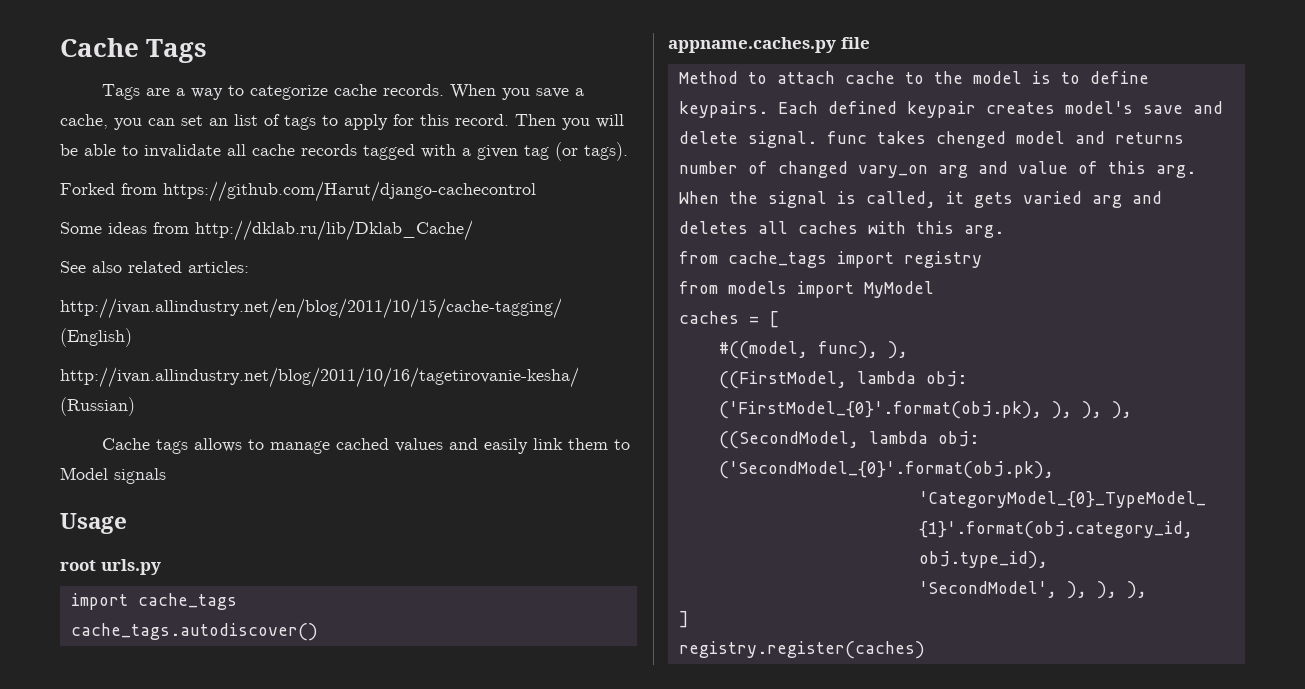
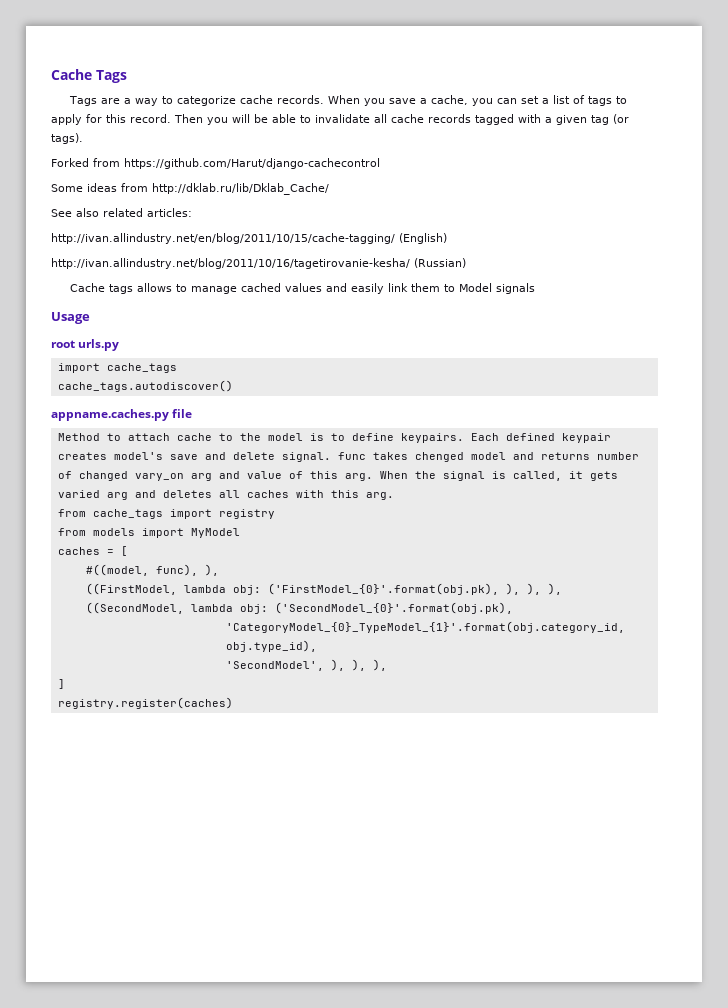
- When you save a cache, you can set an list of tags to apply for this record.
+ When you save a cache, you can set a list of tags to apply for this record.

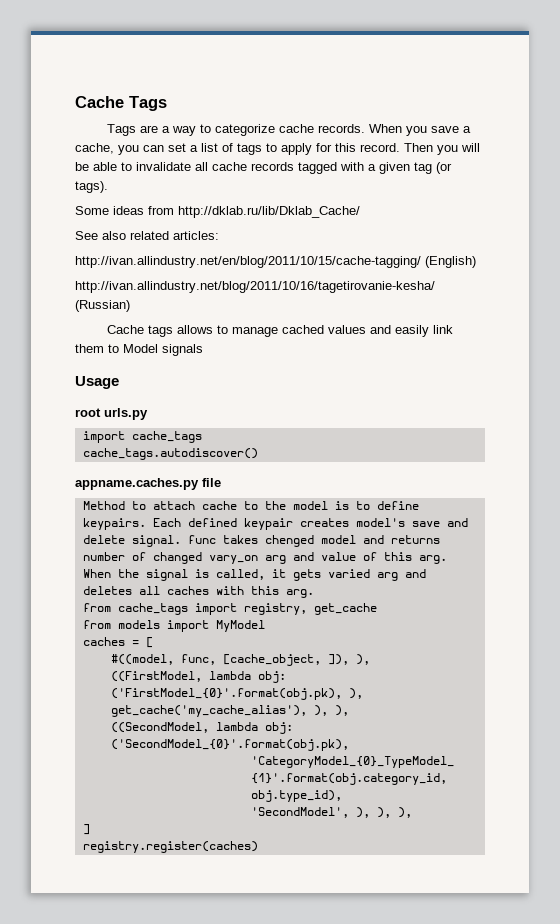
- Forked from https://github.com/Harut/django-cachecontrol
- from cache_tags import registry
+ from cache_tags import registry, get_cache
- #((model, func), ),
+ #((model, func, [cache_object, ]), ),
- ((FirstModel, lambda obj: ('FirstModel_{0}'.format(obj.pk), ), ), ),
+ ((FirstModel, lambda obj: ('FirstModel_{0}'.format(obj.pk), ), get_cache('my_cache_alias'), ), ),

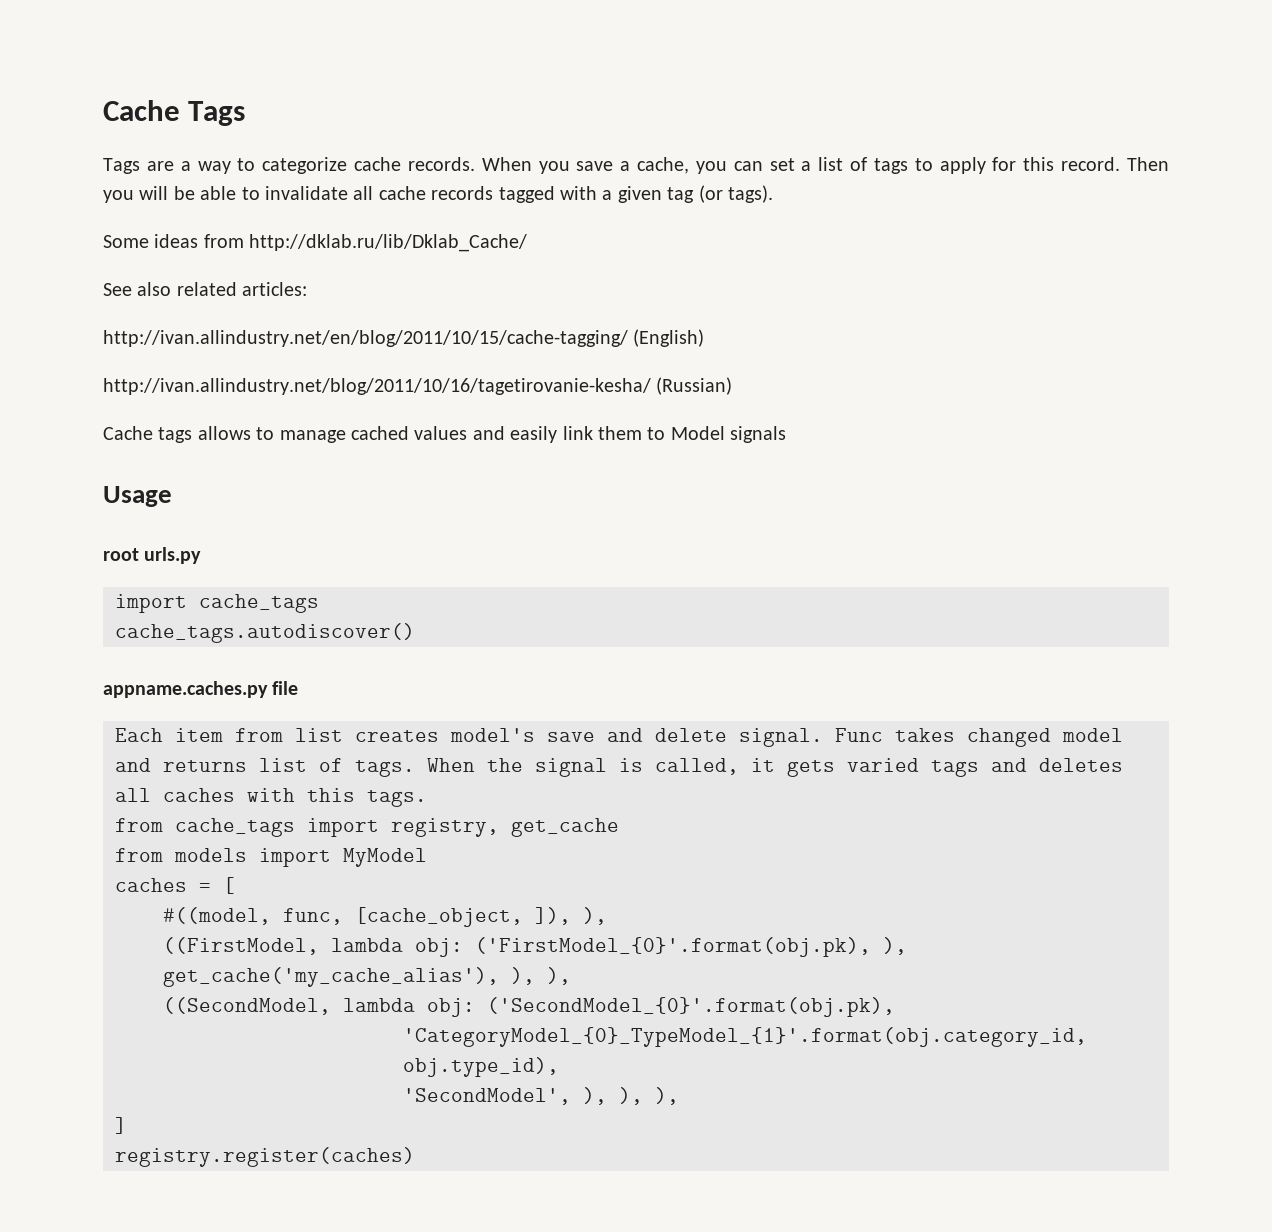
- Method to attach cache to the model is to define keypairs. Each defined keypair creates model's save and delete signal. func takes chenged model and returns number of changed vary_on arg and value of this arg.
+ Each item from list creates model's save and delete signal. Func takes changed model and returns list of tags.
- When the signal is called, it gets varied arg and deletes all caches with this arg.
+ When the signal is called, it gets varied tags and deletes all caches with this tags.

